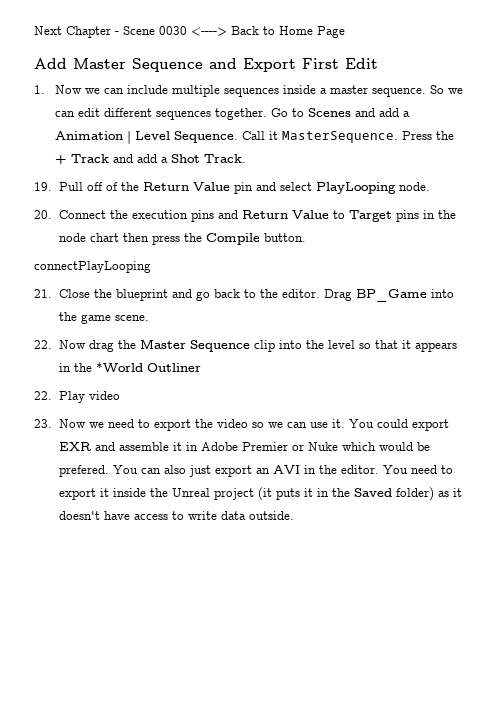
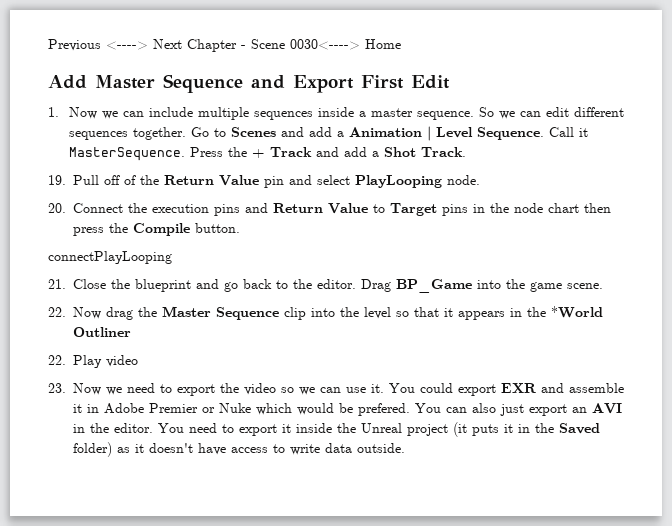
- Next Chapter - Scene 0030 <----> Back to Home Page
+ Previous <----> Next Chapter - Scene 0030<----> Home

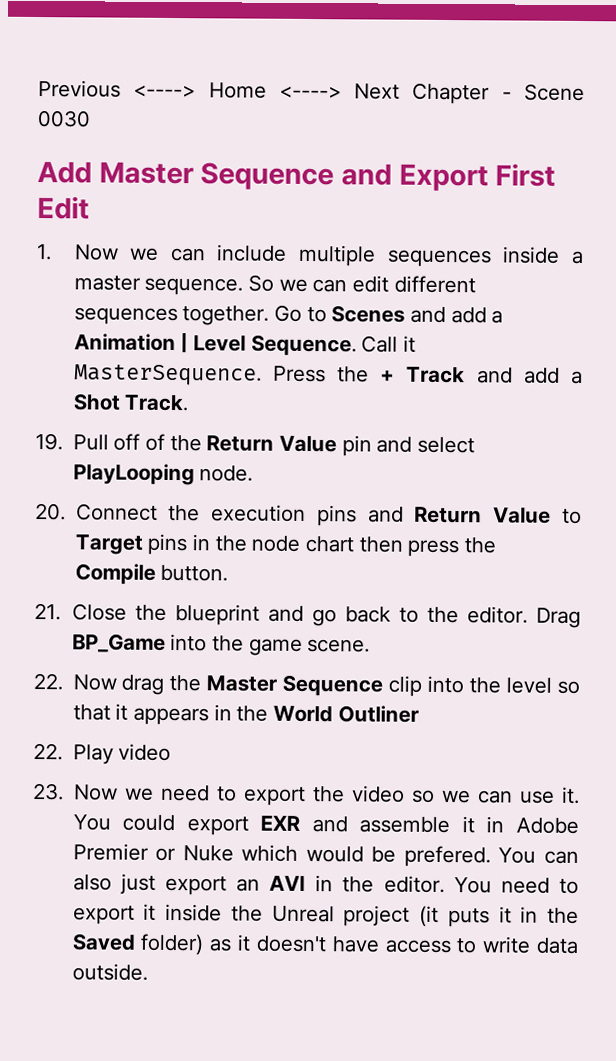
- Previous <----> Next Chapter - Scene 0030<----> Home
+ Previous <----> Home <----> Next Chapter - Scene 0030
- connectPlayLooping
- 22. Now drag the Master Sequence clip into the level so that it appears in the *World Outliner
+ 22. Now drag the Master Sequence clip into the level so that it appears in the World Outliner

